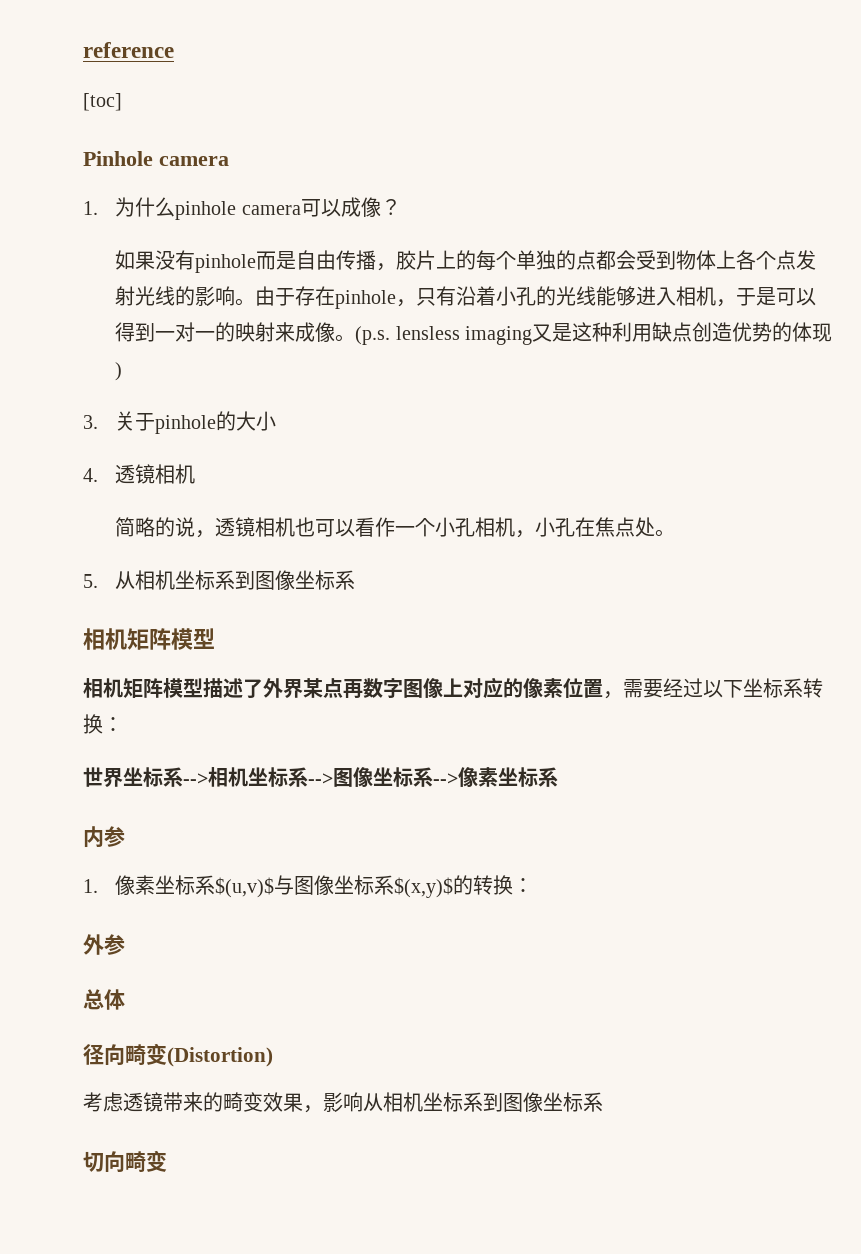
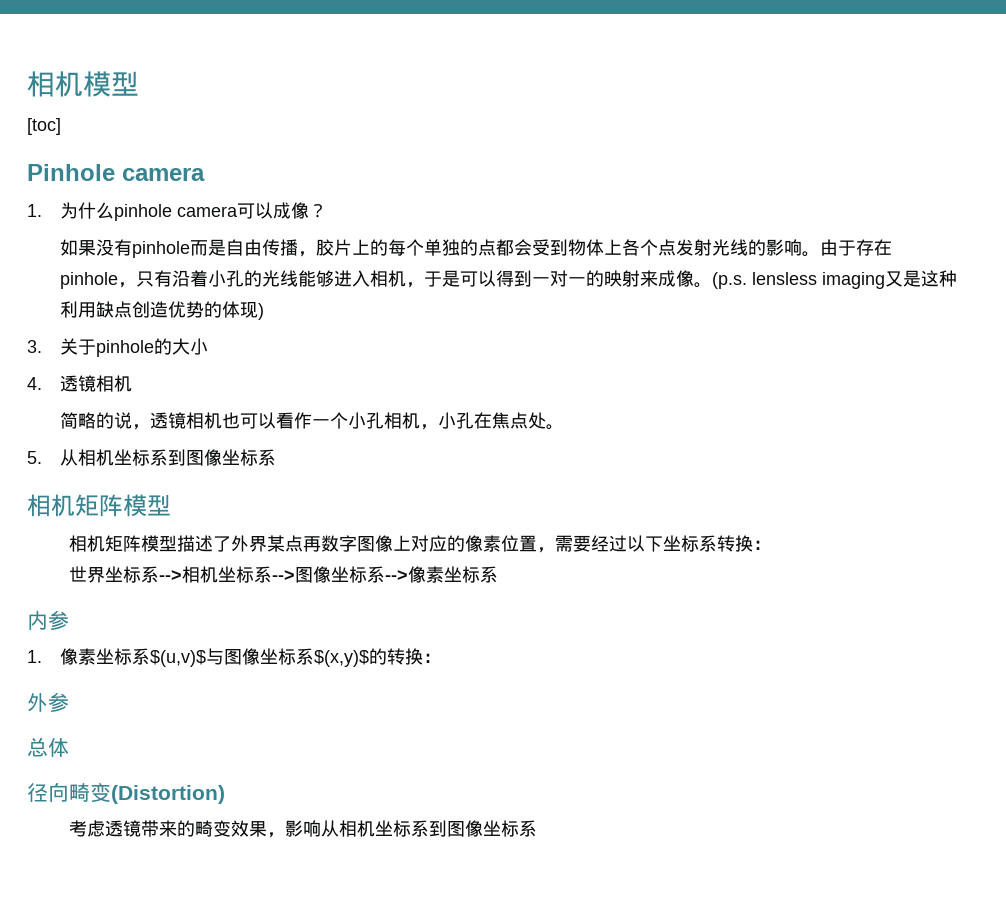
- reference
+ 相机模型
- 切向畸变

